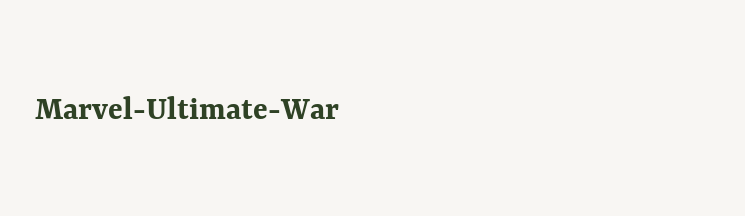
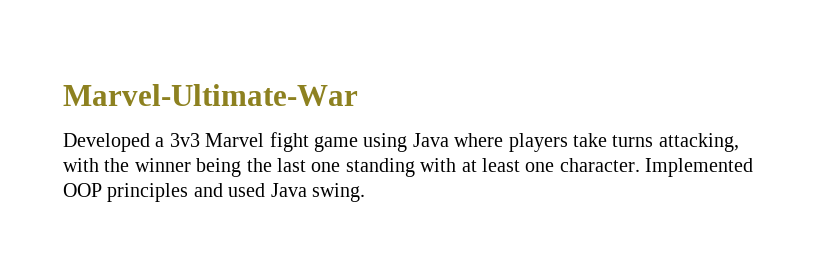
+ Developed a 3v3 Marvel fight game using Java where players take turns attacking, with the winner being the last one standing with at least one character. Implemented OOP principles and used Java swing.

